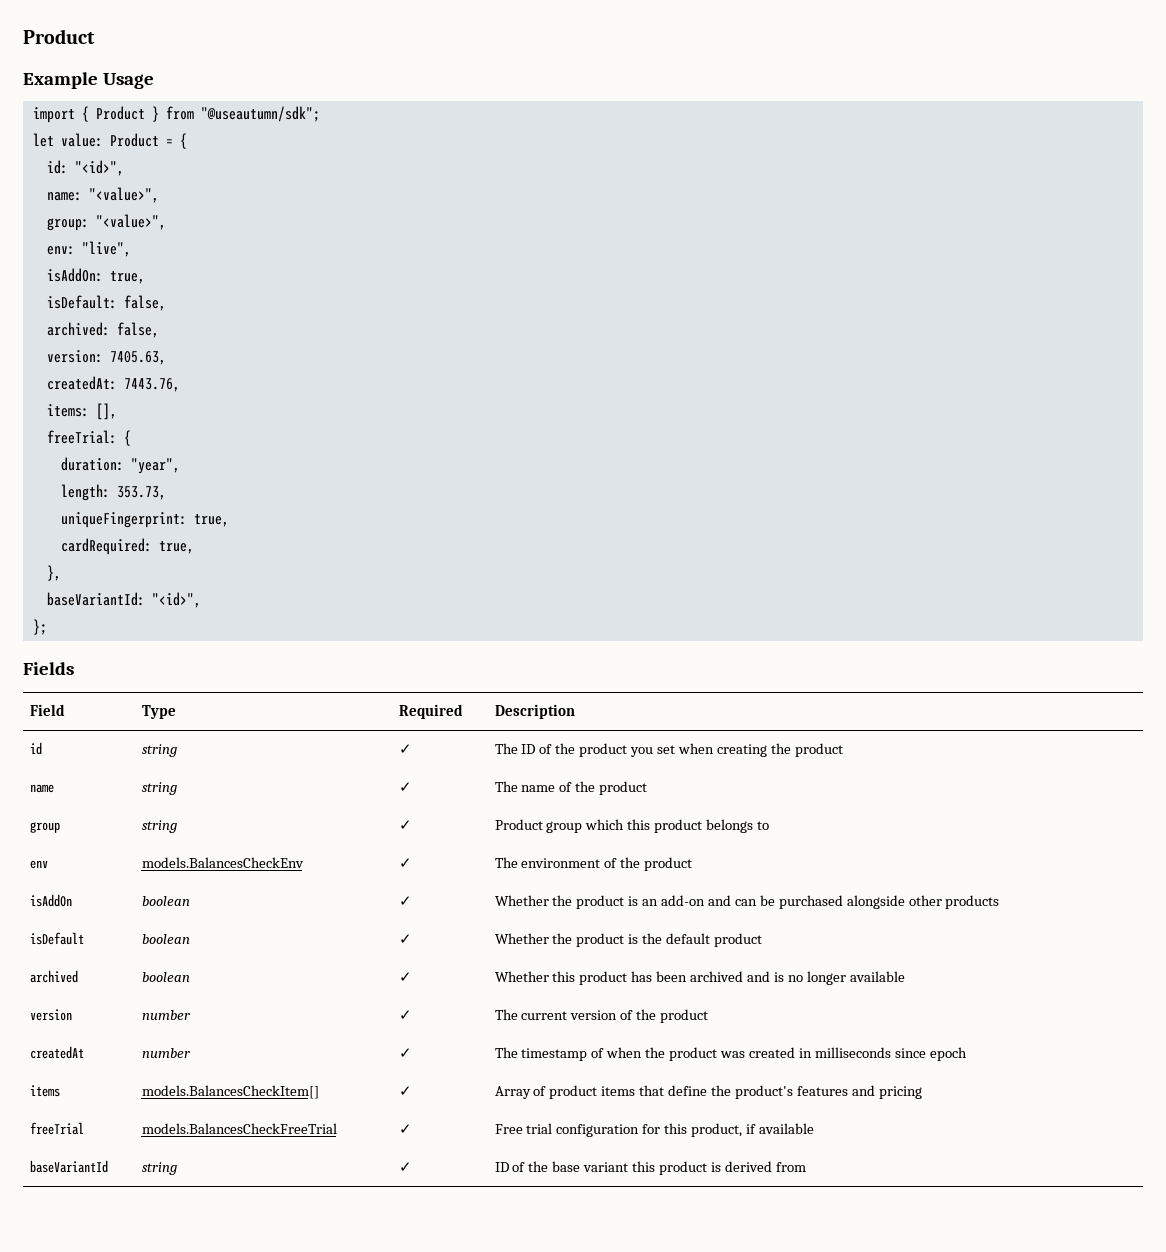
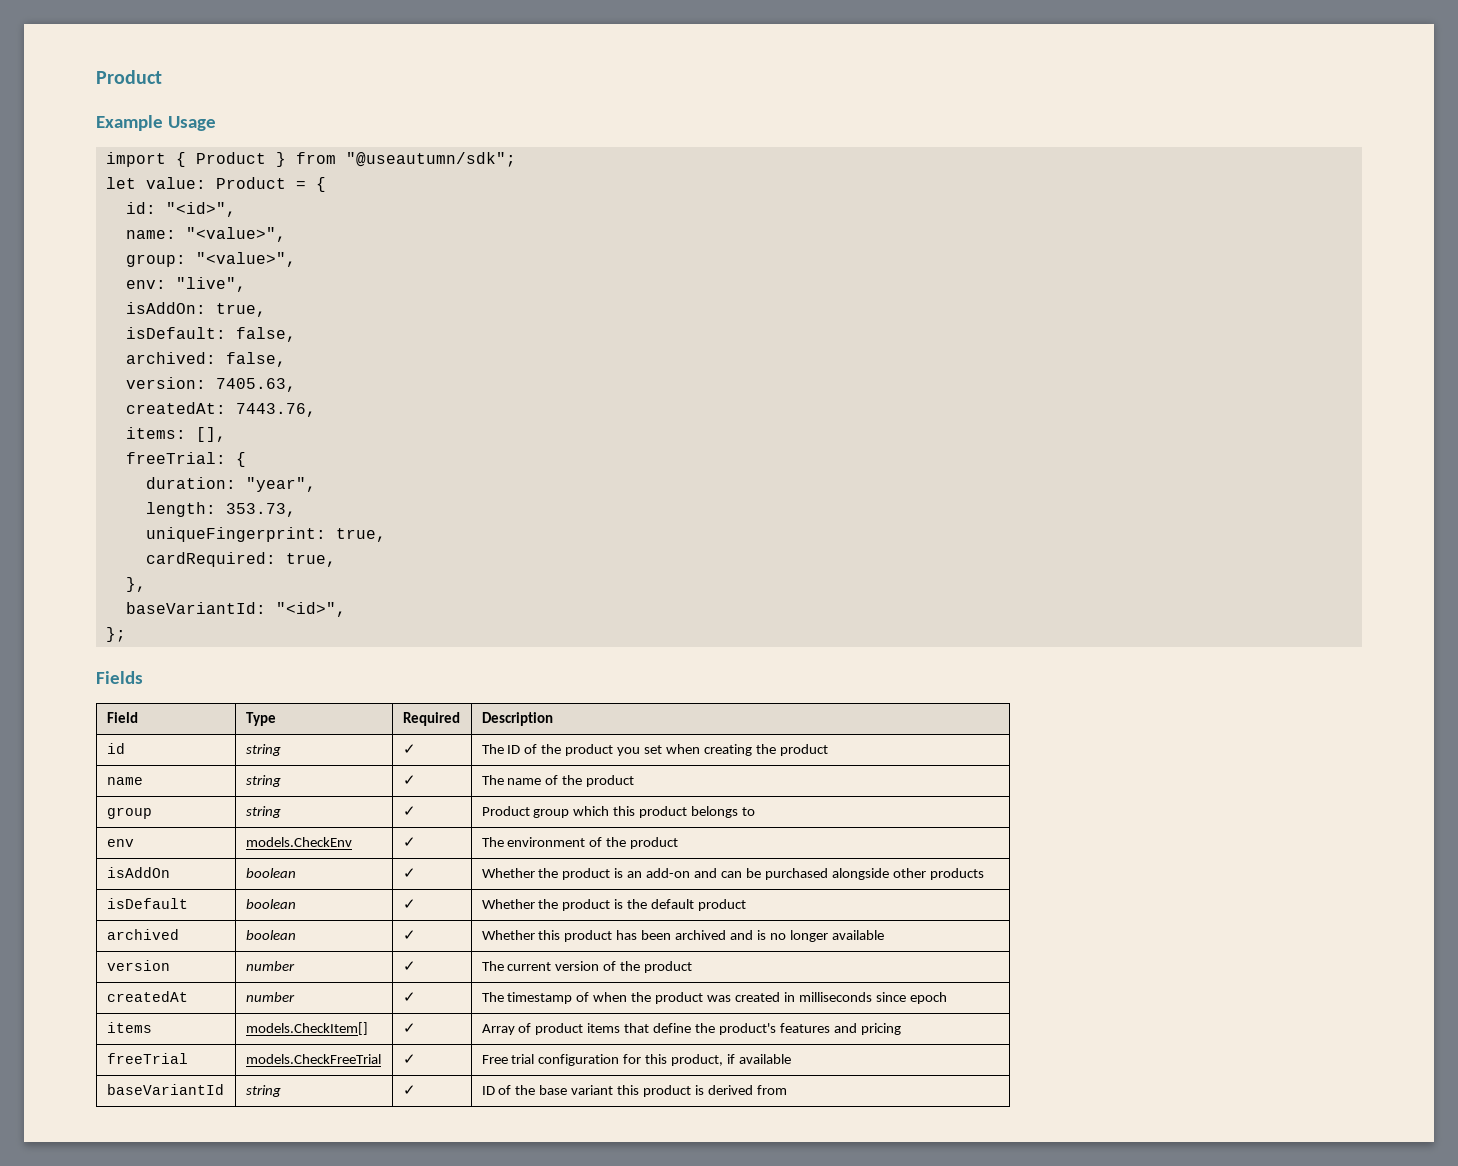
- env | models.BalancesCheckEnv | ✓ | The environment of the product
+ env | models.CheckEnv | ✓ | The environment of the product
- items | models.BalancesCheckItem[] | ✓ | Array of product items that define the product's features and pricing
+ items | models.CheckItem[] | ✓ | Array of product items that define the product's features and pricing
- freeTrial | models.BalancesCheckFreeTrial | ✓ | Free trial configuration for this product, if available
+ freeTrial | models.CheckFreeTrial | ✓ | Free trial configuration for this product, if available

